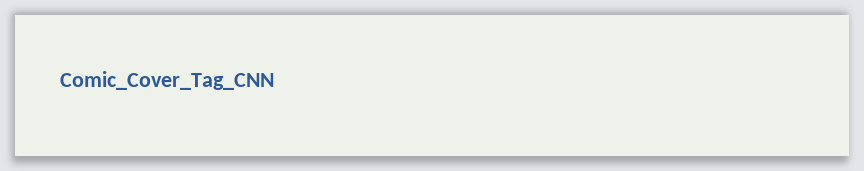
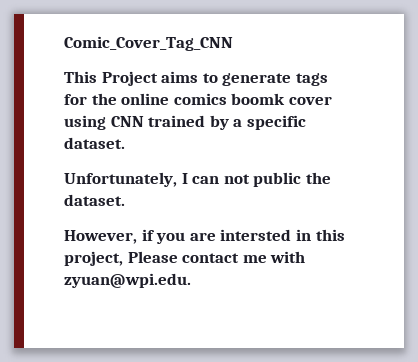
+ This Project aims to generate tags for the online comics boomk cover using CNN trained by a specific dataset.
+ Unfortunately, I can not public the dataset.
+ However, if you are intersted in this project, Please contact me with zyuan@wpi.edu.

